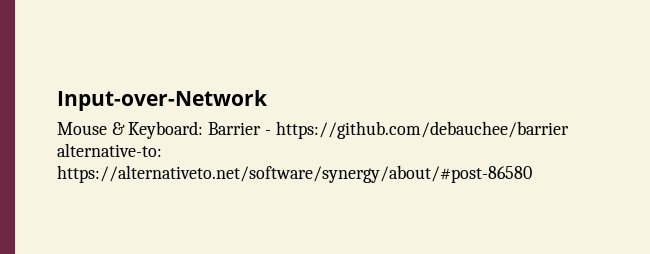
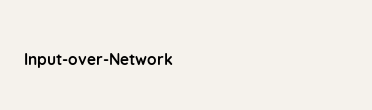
- Mouse & Keyboard: Barrier - https://github.com/debauchee/barrier alternative-to: https://alternativeto.net/software/synergy/about/#post-86580

